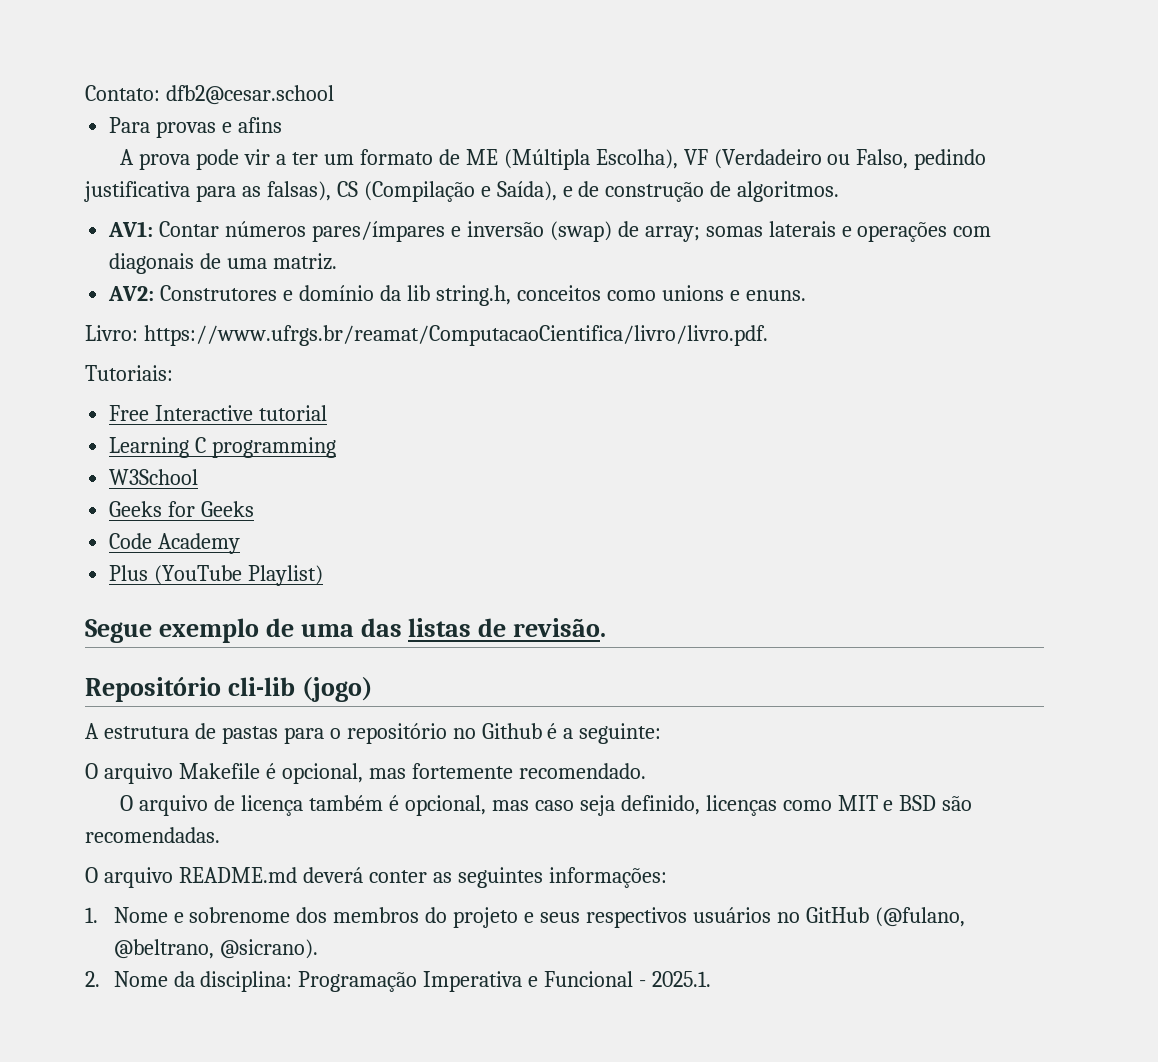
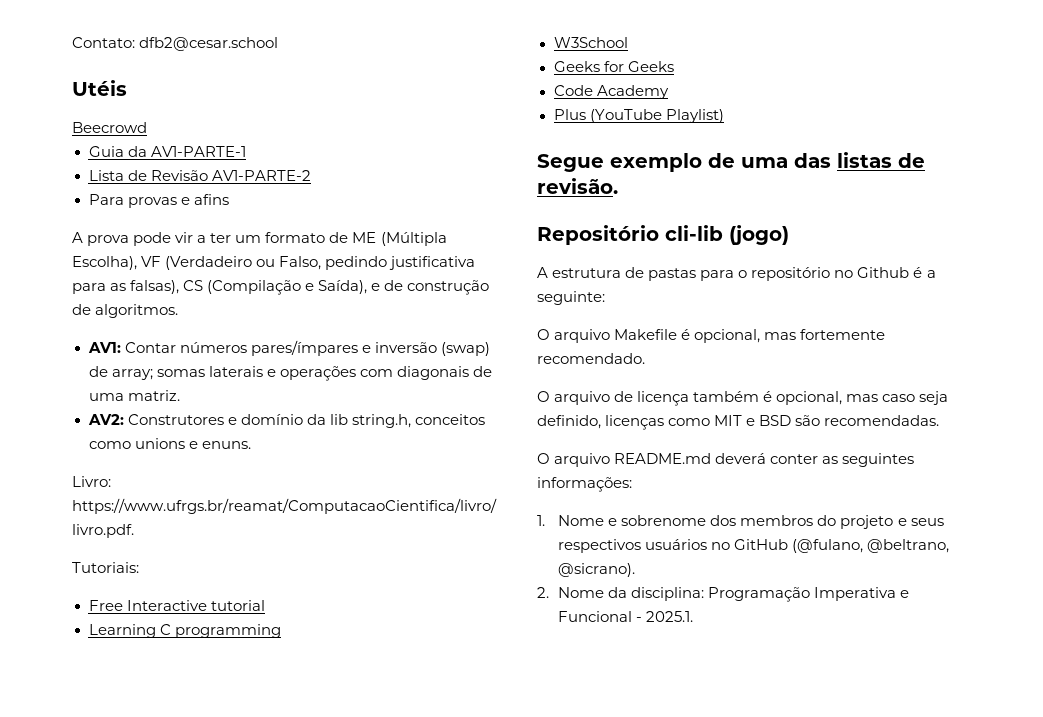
+ Utéis
+ Beecrowd
+ Guia da AV1-PARTE-1
+ Lista de Revisão AV1-PARTE-2

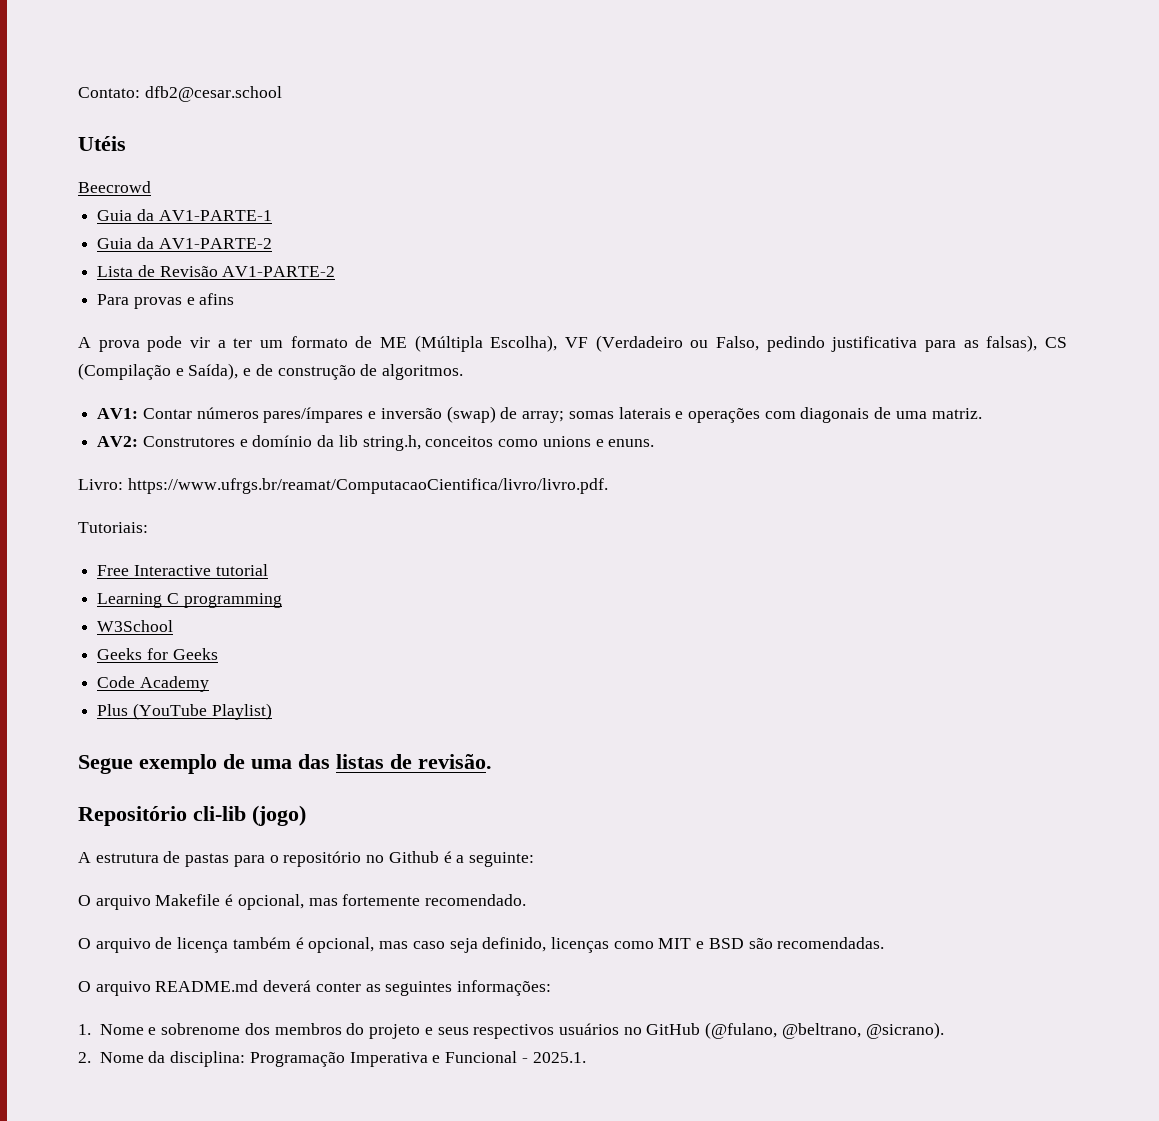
+ Guia da AV1-PARTE-2

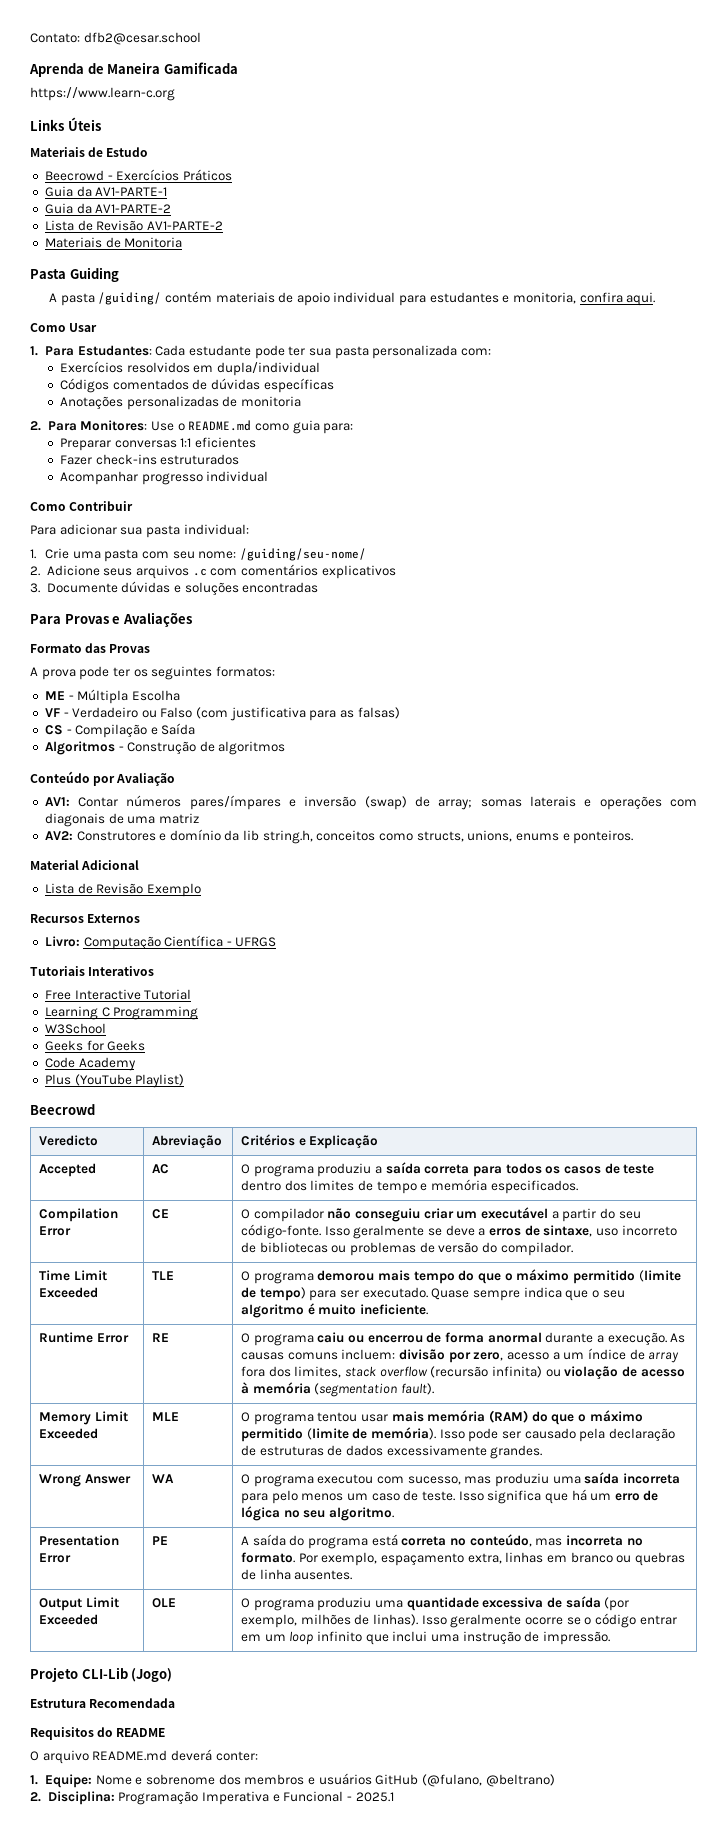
- Utéis
- Beecrowd
+ Aprenda de Maneira Gamificada
+ https://www.learn-c.org
+ Links Úteis
+ Materiais de Estudo
+ Beecrowd - Exercícios Práticos
- Para provas e afins
- A prova pode vir a ter um formato de ME (Múltipla Escolha), VF (Verdadeiro ou Falso, pedindo justificativa para as falsas), CS (Compilação e Saída), e de construção de algoritmos.
+ Materiais de Monitoria
+ Pasta Guiding
+ A pasta /guiding/ contém materiais de apoio individual para estudantes e monitoria, confira aqui.
+ Como Usar
+ 1. Para Estudantes: Cada estudante pode ter sua pasta personalizada com:
+ Exercícios resolvidos em dupla/individual
+ Códigos comentados de dúvidas específicas
+ Anotações personalizadas de monitoria
+ 2. Para Monitores: Use o README.md como guia para:
+ Preparar conversas 1:1 eficientes
+ Fazer check-ins estruturados
+ Acompanhar progresso individual
+ Como Contribuir
+ Para adicionar sua pasta individual:
+ 1. Crie uma pasta com seu nome: /guiding/seu-nome/
+ 2. Adicione seus arquivos .c com comentários explicativos
+ 3. Documente dúvidas e soluções encontradas
+ Para Provas e Avaliações
+ Formato das Provas
+ A prova pode ter os seguintes formatos:
+ ME - Múltipla Escolha
+ VF - Verdadeiro ou Falso (com justificativa para as falsas)
+ CS - Compilação e Saída
+ Algoritmos - Construção de algoritmos
+ Conteúdo por Avaliação
- AV1: Contar números pares/ímpares e inversão (swap) de array; somas laterais e operações com diagonais de uma matriz.
+ AV1: Contar números pares/ímpares e inversão (swap) de array; somas laterais e operações com diagonais de uma matriz
- AV2: Construtores e domínio da lib string.h, conceitos como unions e enuns.
- Livro: https://www.ufrgs.br/reamat/ComputacaoCientifica/livro/livro.pdf.
- Tutoriais:
+ AV2: Construtores e domínio da lib string.h, conceitos como structs, unions, enums e ponteiros.
+ Material Adicional
+ Lista de Revisão Exemplo
+ Recursos Externos
+ Livro: Computação Científica - UFRGS
+ Tutoriais Interativos
- Free Interactive tutorial
+ Free Interactive Tutorial
- Learning C programming
+ Learning C Programming
  Plus (YouTube Playlist)
- Segue exemplo de uma das listas de revisão.
- Repositório cli-lib (jogo)
- A estrutura de pastas para o repositório no Github é a seguinte:
- O arquivo Makefile é opcional, mas fortemente recomendado.
- O arquivo de licença também é opcional, mas caso seja definido, licenças como MIT e BSD são recomendadas.
+ Beecrowd
+ Veredicto | Abreviação | Critérios e Explicação
+ Accepted | AC | O programa produziu a saída correta para todos os casos de teste dentro dos limites de tempo e memória especificados.
+ Compilation Error | CE | O compilador não conseguiu criar um executável a partir do seu código-fonte. Isso geralmente se deve a erros de sintaxe, uso incorreto de bibliotecas ou problemas de versão do compilador.
+ Time Limit Exceeded | TLE | O programa demorou mais tempo do que o máximo permitido (limite de tempo) para ser executado. Quase sempre indica que o seu algoritmo é muito ineficiente.
+ Runtime Error | RE | O programa caiu ou encerrou de forma anormal durante a execução. As causas comuns incluem: divisão por zero, acesso a um índice de array fora dos limites, stack overflow (recursão infinita) ou violação de acesso à memória (segmentation fault).
+ Memory Limit Exceeded | MLE | O programa tentou usar mais memória (RAM) do que o máximo permitido (limite de memória). Isso pode ser causado pela declaração de estruturas de dados excessivamente grandes.
+ Wrong Answer | WA | O programa executou com sucesso, mas produziu uma saída incorreta para pelo menos um caso de teste. Isso significa que há um erro de lógica no seu algoritmo.
+ Presentation Error | PE | A saída do programa está correta no conteúdo, mas incorreta no formato. Por exemplo, espaçamento extra, linhas em branco ou quebras de linha ausentes.
+ Output Limit Exceeded | OLE | O programa produziu uma quantidade excessiva de saída (por exemplo, milhões de linhas). Isso geralmente ocorre se o código entrar em um loop infinito que inclui uma instrução de impressão.
+ Projeto CLI-Lib (Jogo)
+ Estrutura Recomendada
+ Requisitos do README
- O arquivo README.md deverá conter as seguintes informações:
- 1. Nome e sobrenome dos membros do projeto e seus respectivos usuários no GitHub (@fulano, @beltrano, @sicrano).
- 2. Nome da disciplina: Programação Imperativa e Funcional - 2025.1.
+ O arquivo README.md deverá conter:
+ 1. Equipe: Nome e sobrenome dos membros e usuários GitHub (@fulano, @beltrano)
+ 2. Disciplina: Programação Imperativa e Funcional - 2025.1

